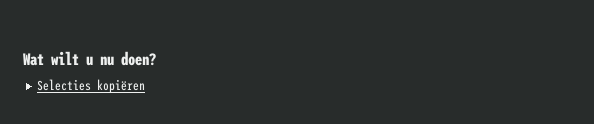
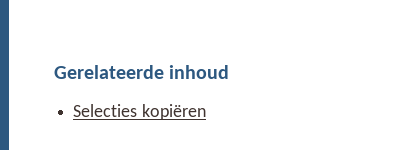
- Wat wilt u nu doen?
+ Gerelateerde inhoud

